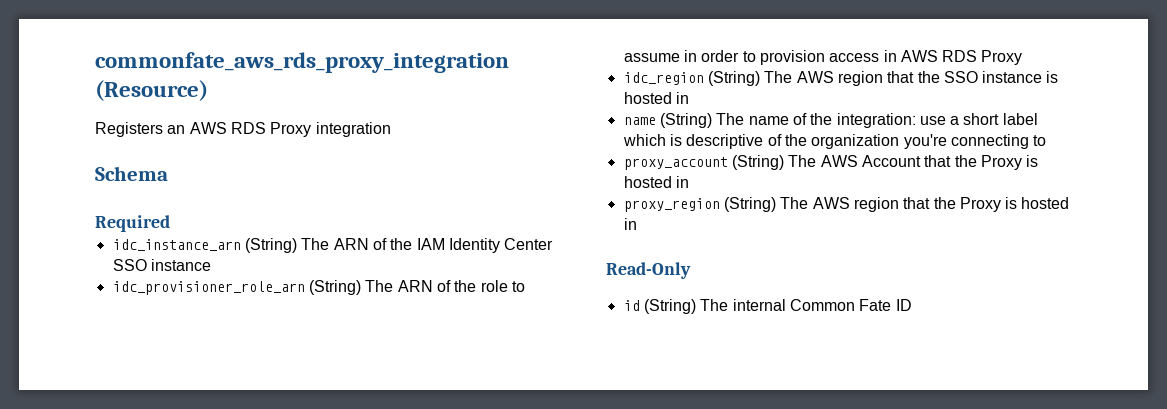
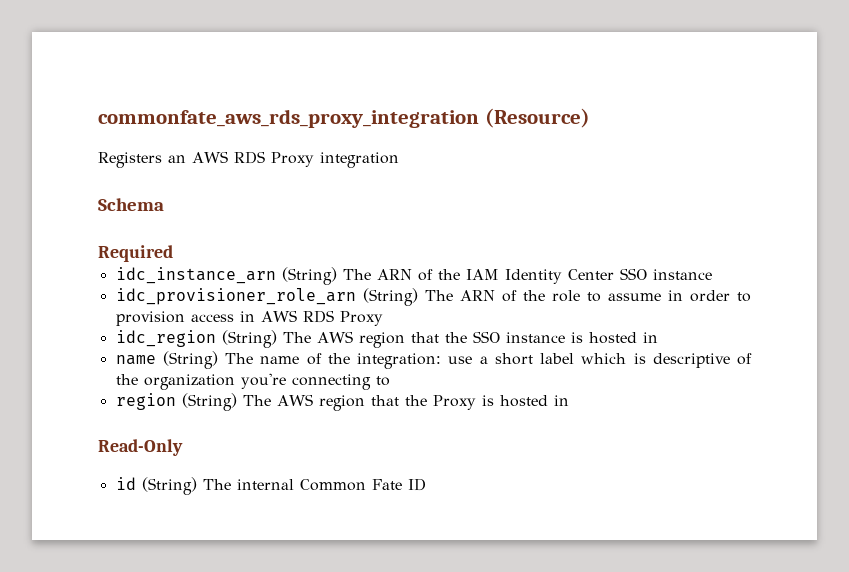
- proxy_account (String) The AWS Account that the Proxy is hosted in
- proxy_region (String) The AWS region that the Proxy is hosted in
+ region (String) The AWS region that the Proxy is hosted in

